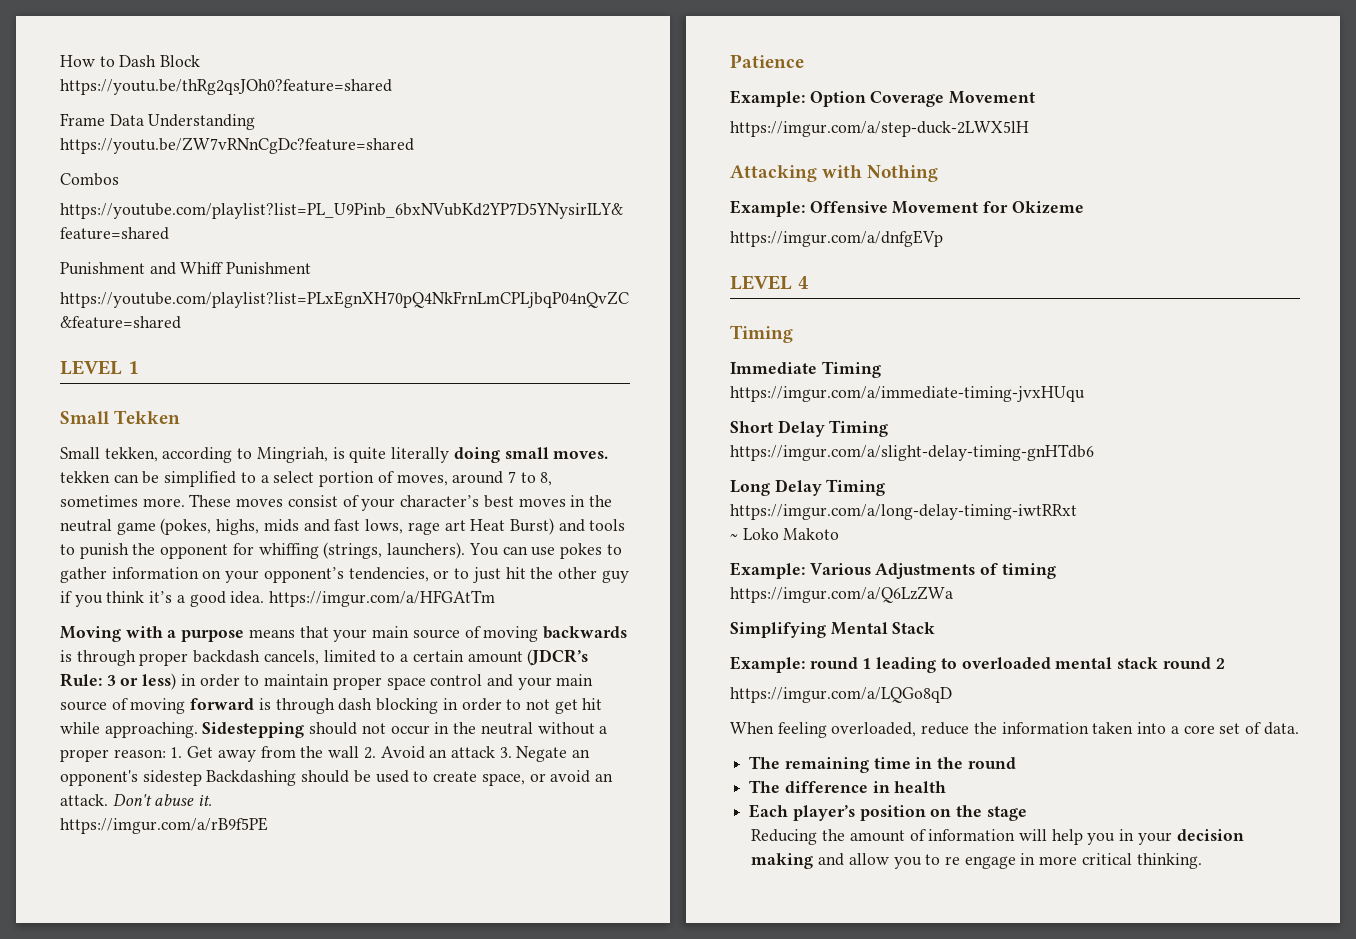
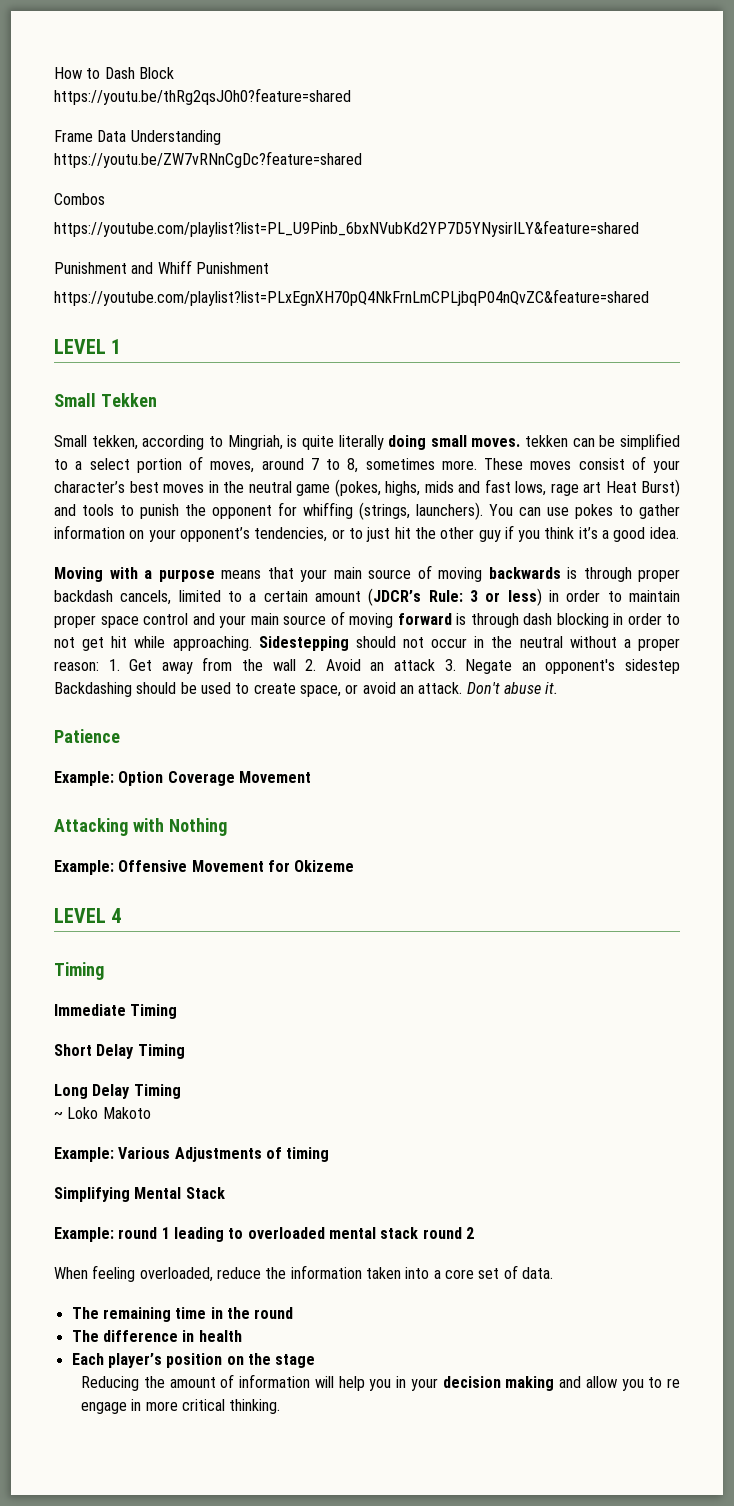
- You can use pokes to gather information on your opponent’s tendencies, or to just hit the other guy if you think it’s a good idea. https://imgur.com/a/HFGAtTm
+ You can use pokes to gather information on your opponent’s tendencies, or to just hit the other guy if you think it’s a good idea.
- https://imgur.com/a/rB9f5PE
- https://imgur.com/a/step-duck-2LWX5lH
- https://imgur.com/a/dnfgEVp
- https://imgur.com/a/immediate-timing-jvxHUqu
- https://imgur.com/a/slight-delay-timing-gnHTdb6
- https://imgur.com/a/long-delay-timing-iwtRRxt
- https://imgur.com/a/Q6LzZWa
- https://imgur.com/a/LQGo8qD

